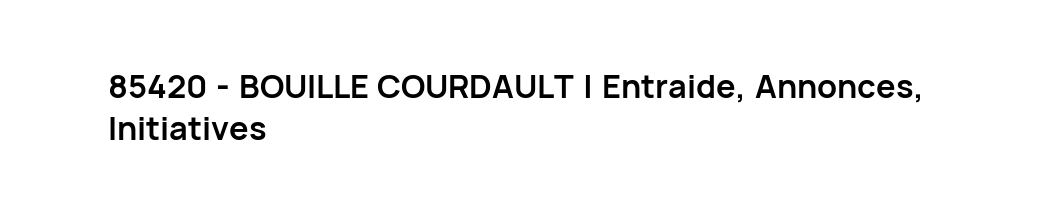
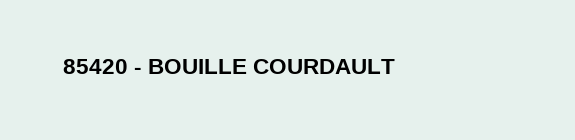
- 85420 - BOUILLE COURDAULT | Entraide, Annonces, Initiatives
+ 85420 - BOUILLE COURDAULT

